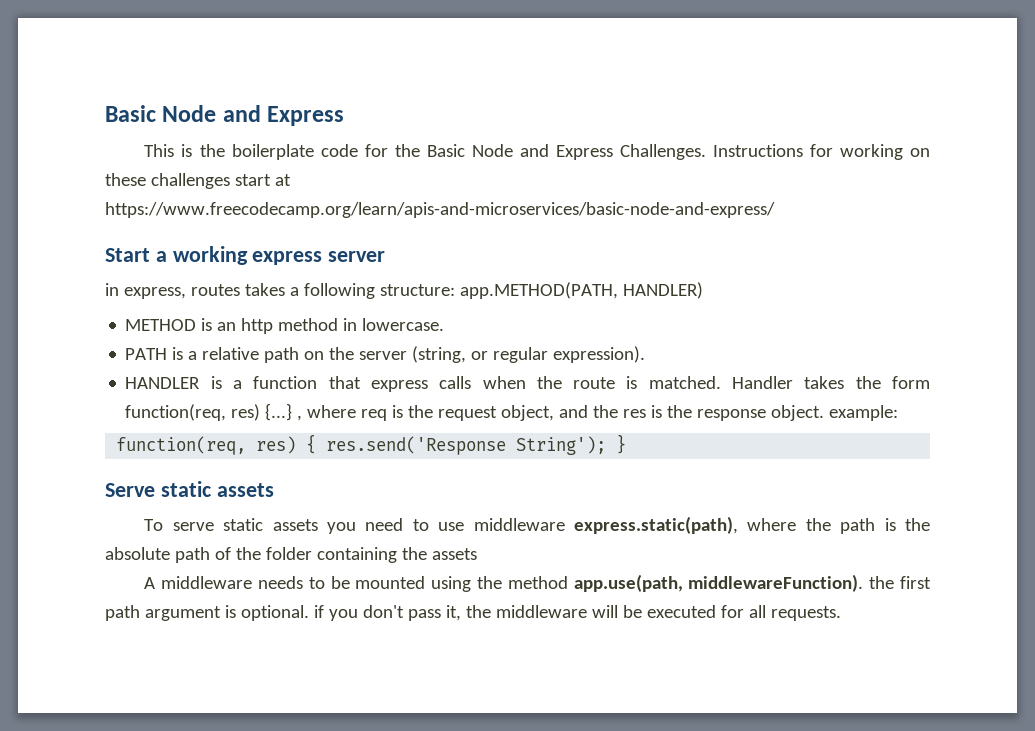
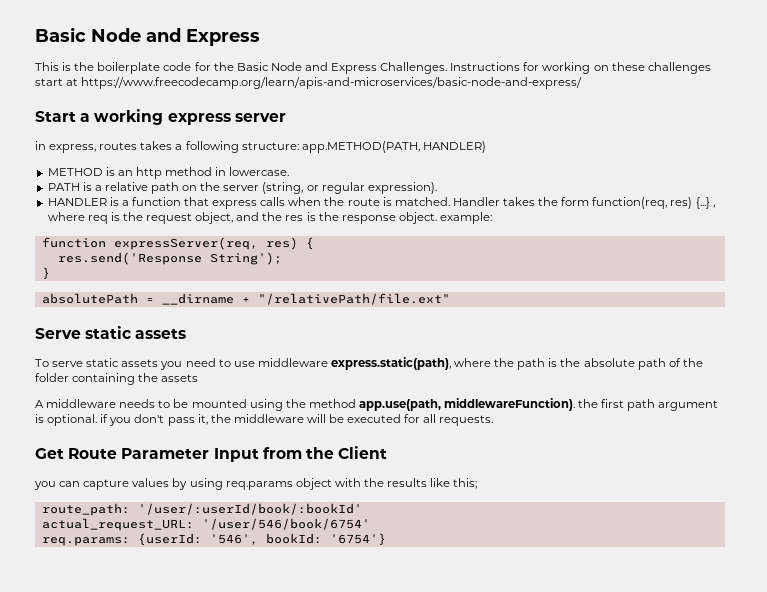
- function(req, res) { res.send('Response String'); }
+ function expressServer(req, res) {
+ res.send('Response String');
+ }
+ absolutePath = __dirname + "/relativePath/file.ext"
+ Get Route Parameter Input from the Client
+ you can capture values by using req.params object with the results like this;
+ route_path: '/user/:userId/book/:bookId'
+ actual_request_URL: '/user/546/book/6754'
+ req.params: {userId: '546', bookId: '6754'}

